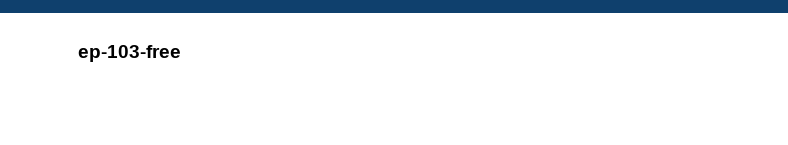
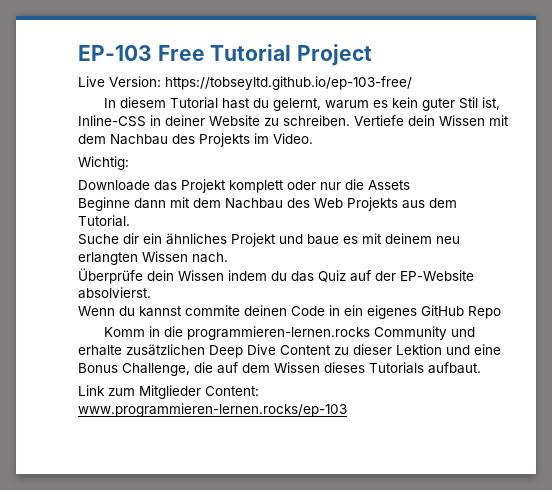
- ep-103-free
+ EP-103 Free Tutorial Project
+ Live Version: https://tobseyltd.github.io/ep-103-free/
+ In diesem Tutorial hast du gelernt, warum es kein guter Stil ist, Inline-CSS in deiner Website zu schreiben. Vertiefe dein Wissen mit dem Nachbau des Projekts im Video.
+ Wichtig:
+ Downloade das Projekt komplett oder nur die Assets
+ Beginne dann mit dem Nachbau des Web Projekts aus dem Tutorial.
+ Suche dir ein ähnliches Projekt und baue es mit deinem neu erlangten Wissen nach.
+ Überprüfe dein Wissen indem du das Quiz auf der EP-Website absolvierst.
+ Wenn du kannst commite deinen Code in ein eigenes GitHub Repo
+ Komm in die programmieren-lernen.rocks Community und erhalte zusätzlichen Deep Dive Content zu dieser Lektion und eine Bonus Challenge, die auf dem Wissen dieses Tutorials aufbaut.
+ Link zum Mitglieder Content: www.programmieren-lernen.rocks/ep-103

